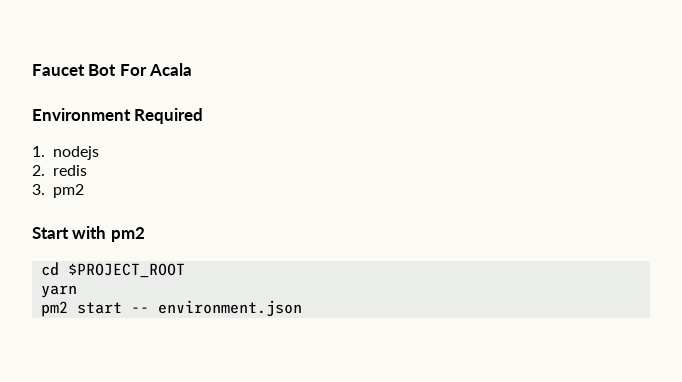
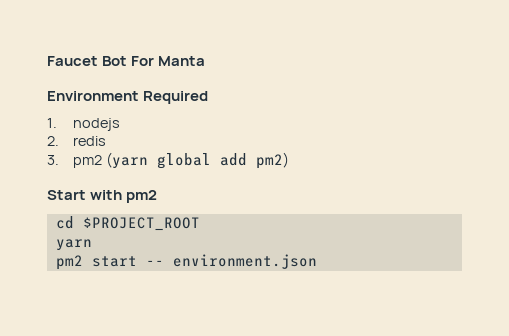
- Faucet Bot For Acala
+ Faucet Bot For Manta
- 3. pm2
+ 3. pm2 (yarn global add pm2)

